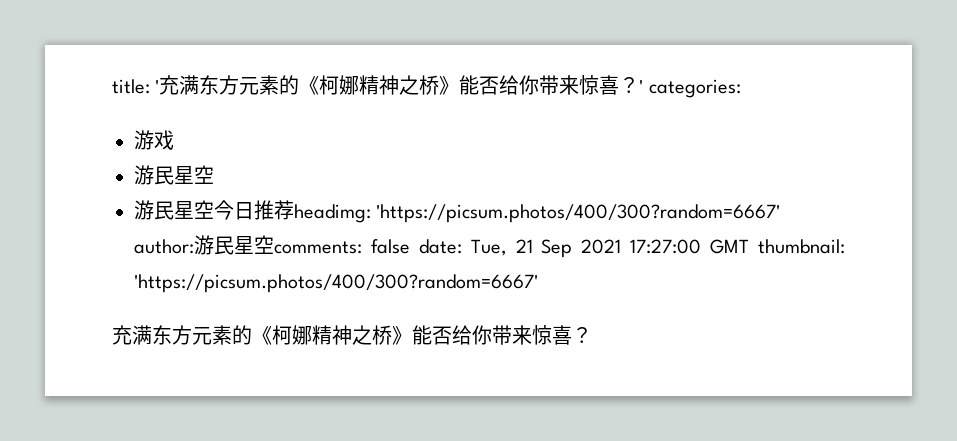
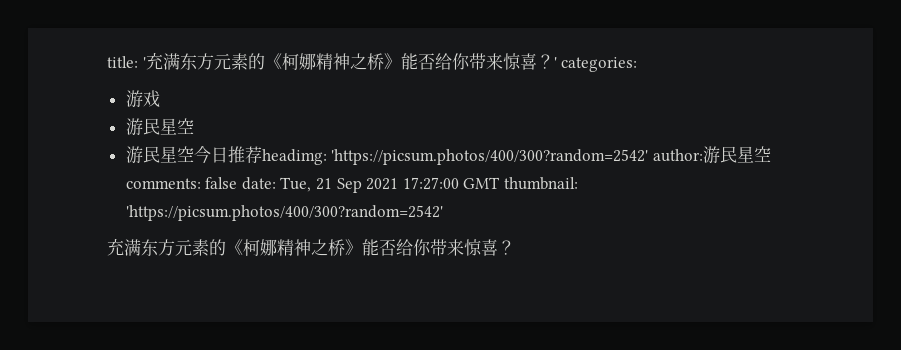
- 游民星空今日推荐headimg: 'https://picsum.photos/400/300?random=6667' author:游民星空comments: false date: Tue, 21 Sep 2021 17:27:00 GMT thumbnail: 'https://picsum.photos/400/300?random=6667'
+ 游民星空今日推荐headimg: 'https://picsum.photos/400/300?random=2542' author:游民星空comments: false date: Tue, 21 Sep 2021 17:27:00 GMT thumbnail: 'https://picsum.photos/400/300?random=2542'

